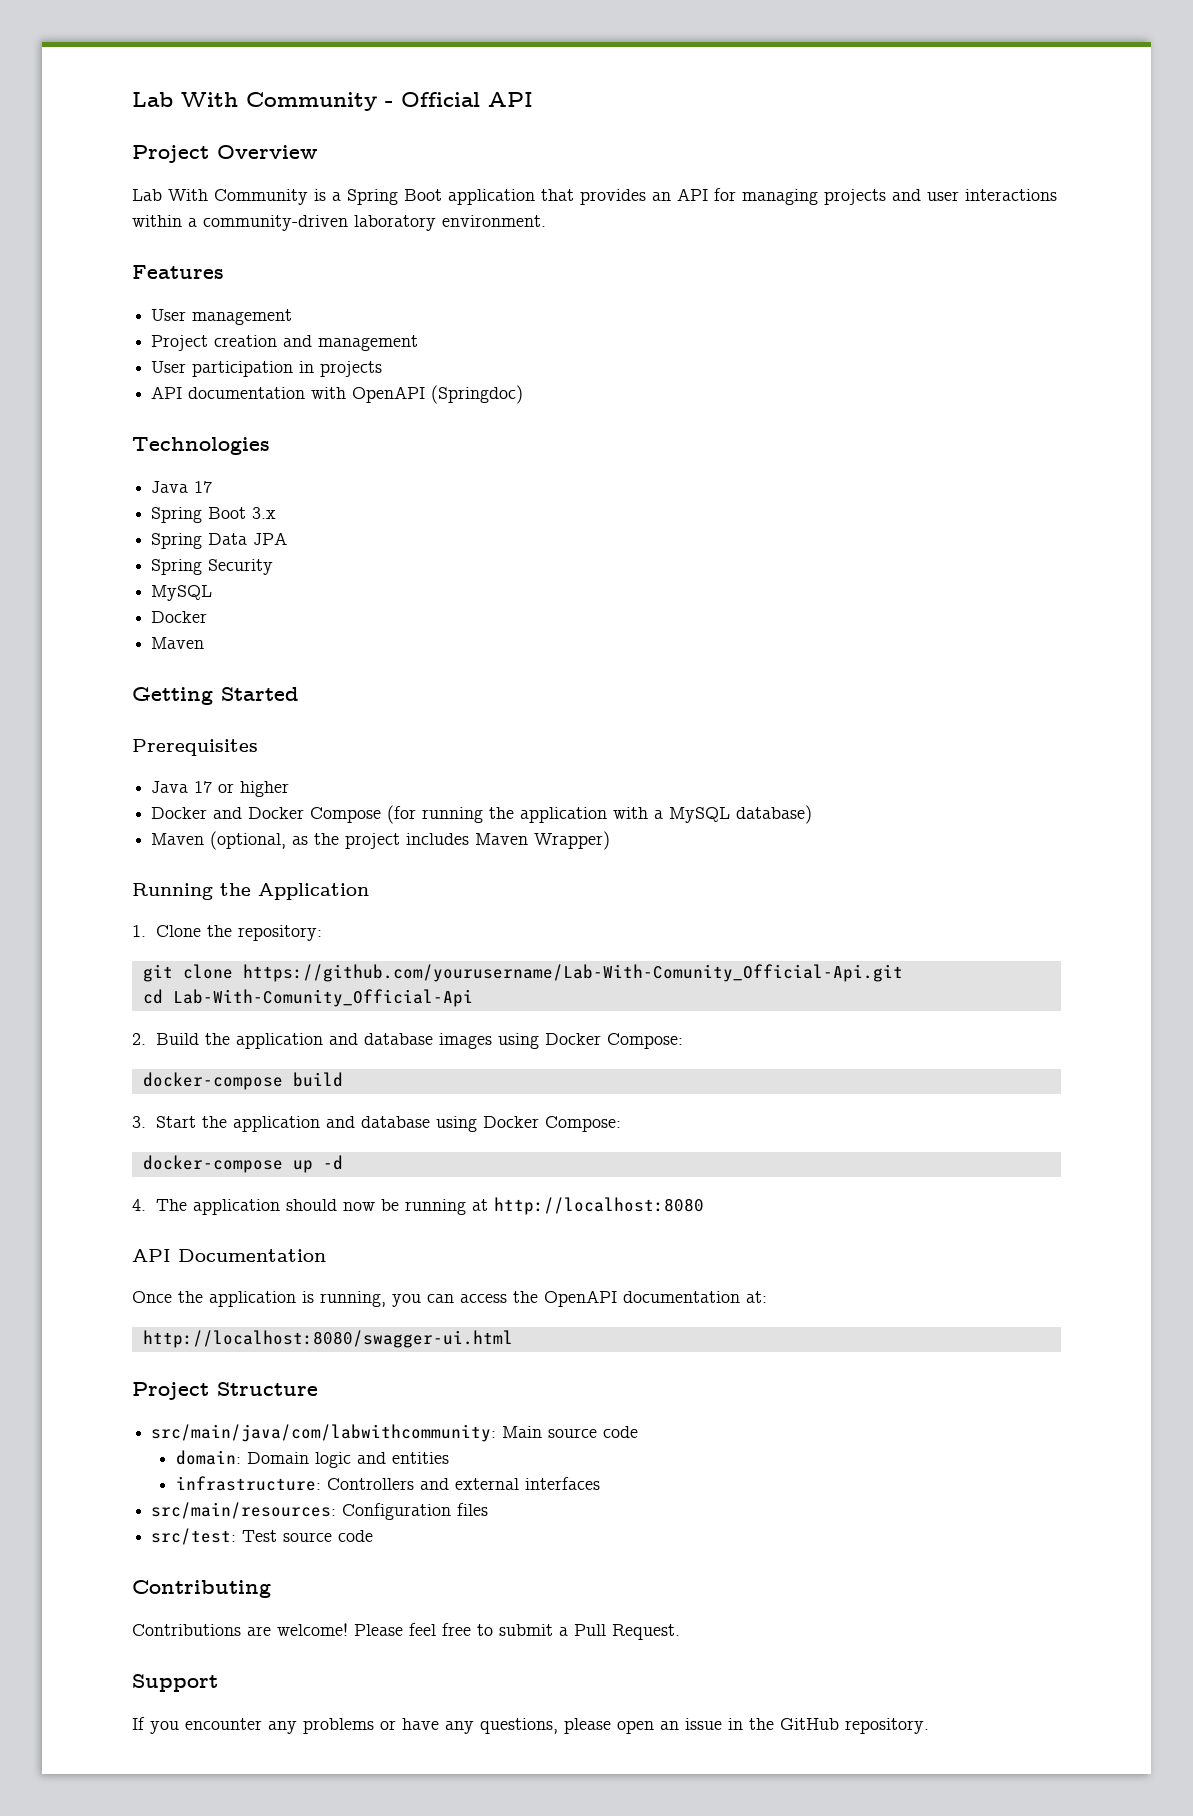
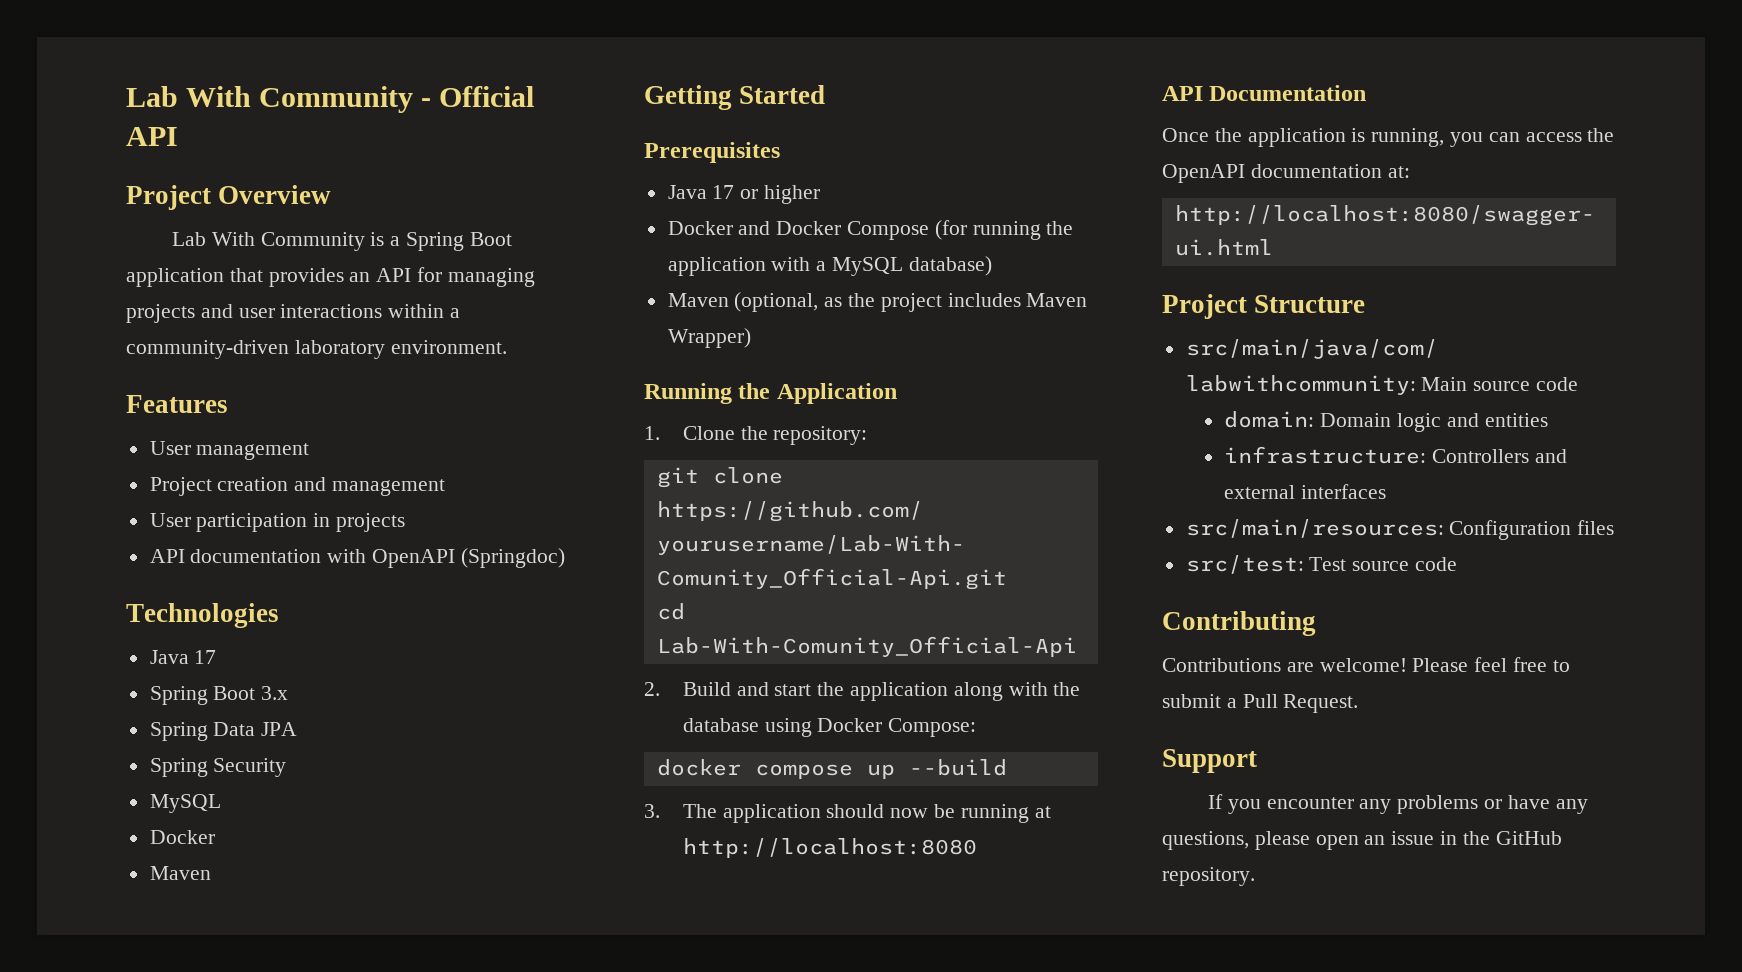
- 2. Build the application and database images using Docker Compose:
- docker-compose build
- 3. Start the application and database using Docker Compose:
+ 2. Build and start the application along with the database using Docker Compose:
- docker-compose up -d
- 4. The application should now be running at http://localhost:8080
+ docker compose up --build
+ 3. The application should now be running at http://localhost:8080

